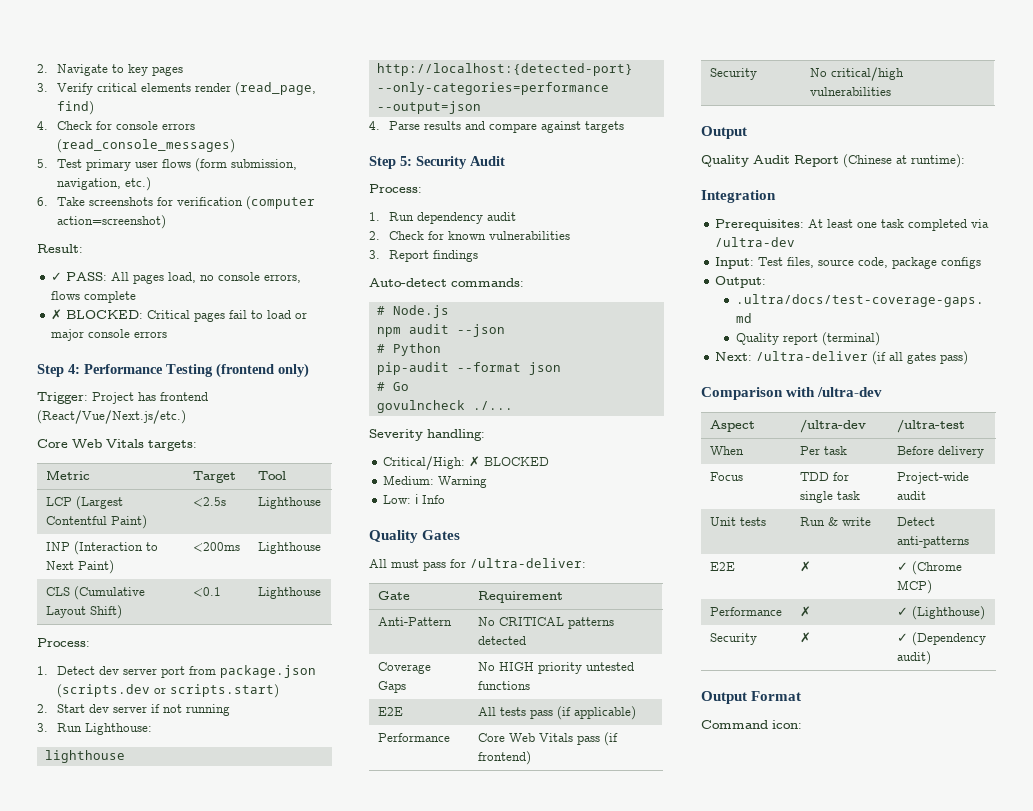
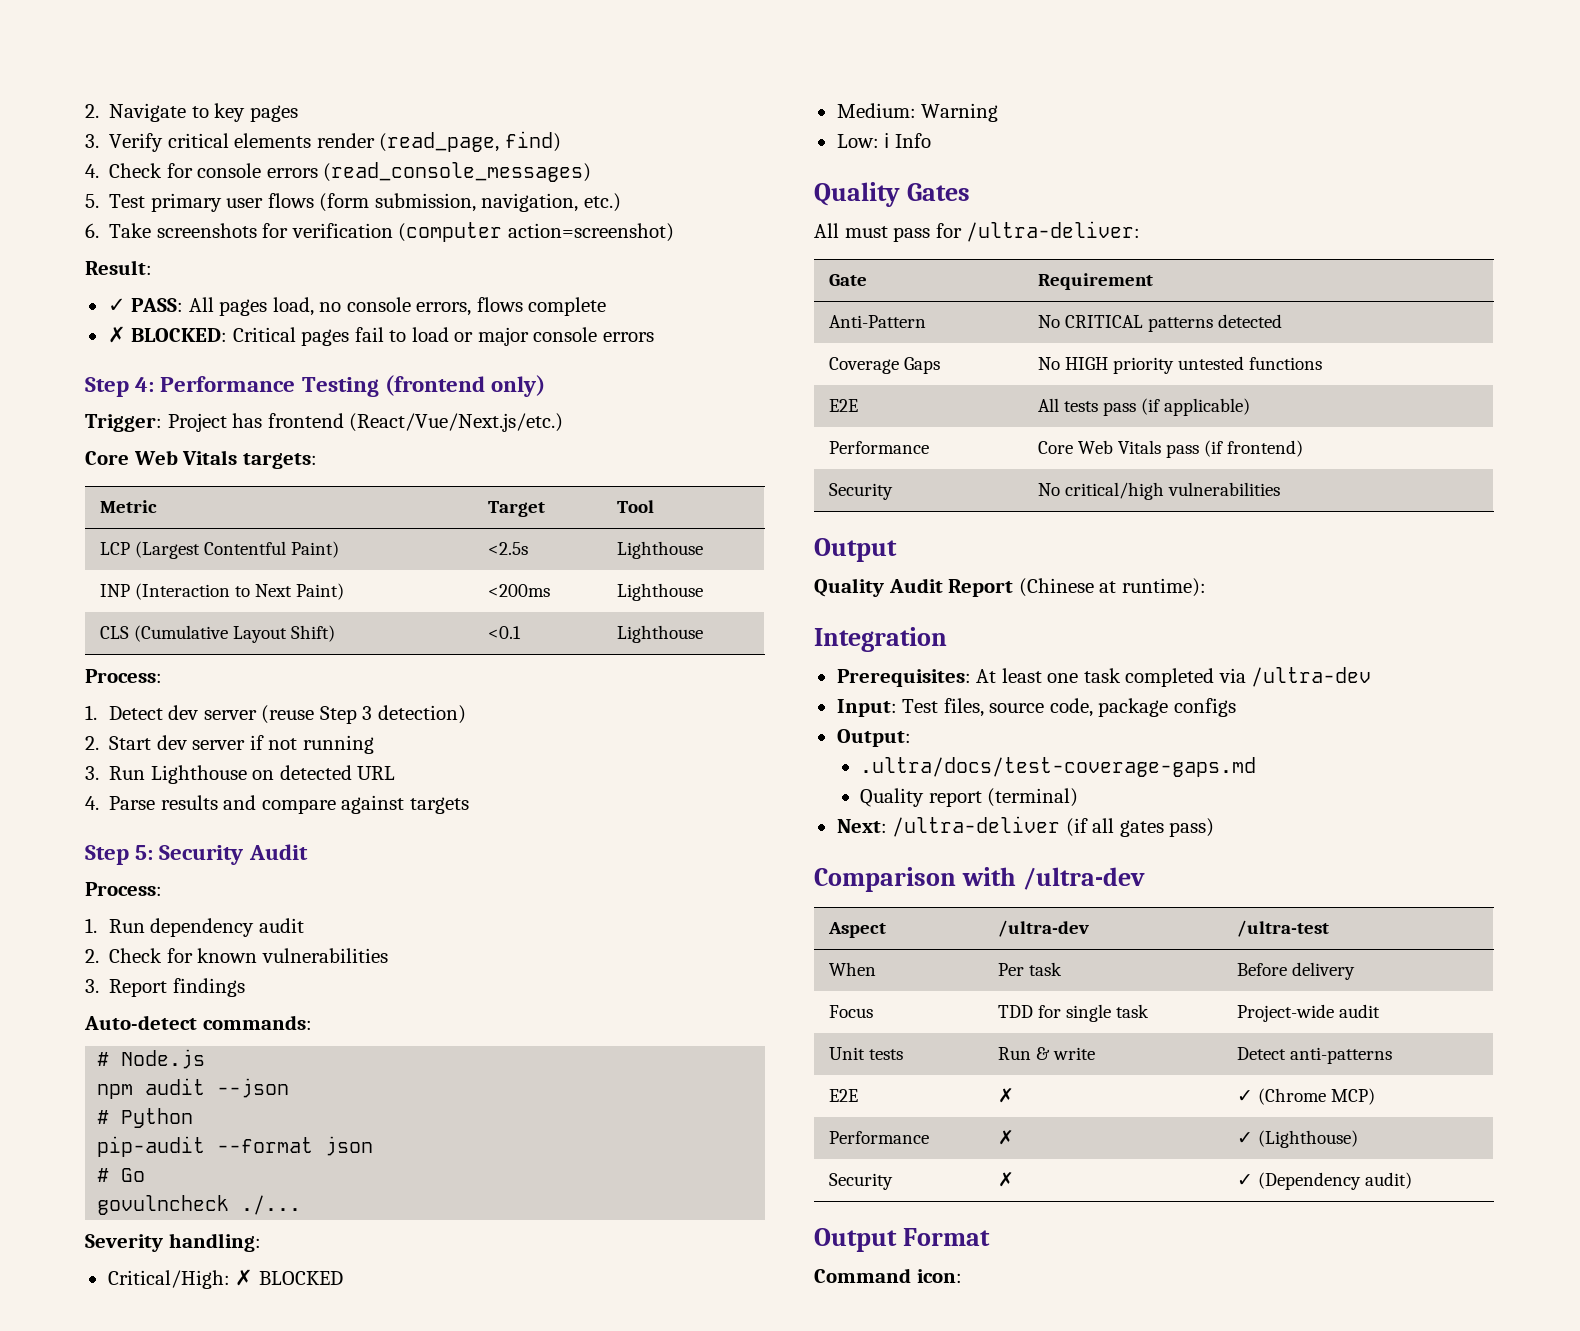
- 1. Detect dev server port from package.json (scripts.dev or scripts.start)
+ 1. Detect dev server (reuse Step 3 detection)
- 3. Run Lighthouse:
- lighthouse http://localhost:{detected-port} --only-categories=performance --output=json
+ 3. Run Lighthouse on detected URL

